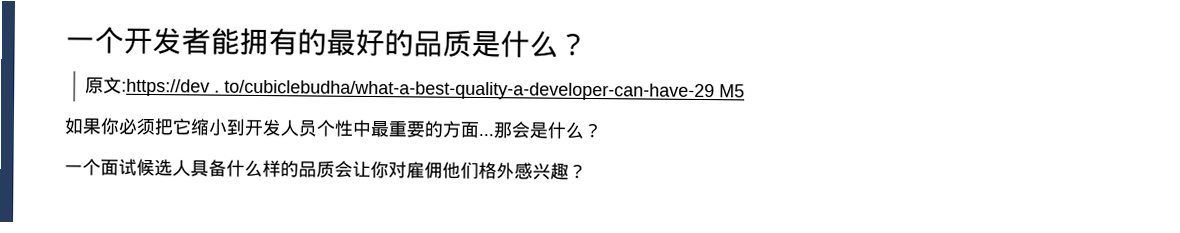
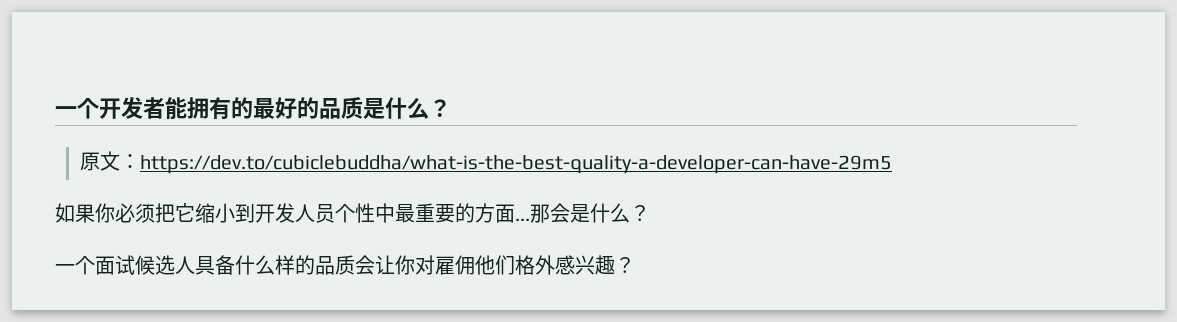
- 原文:https://dev . to/cubiclebudha/what-a-best-quality-a-developer-can-have-29 M5
+ 原文：https://dev.to/cubiclebuddha/what-is-the-best-quality-a-developer-can-have-29m5

